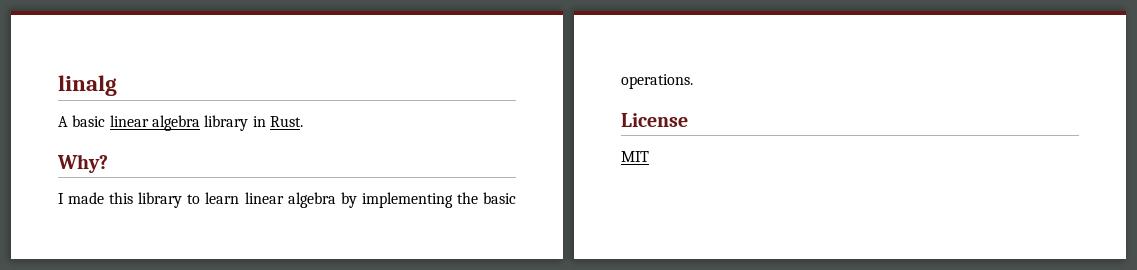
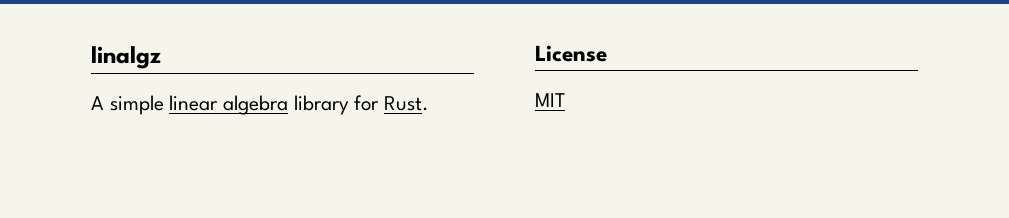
- linalg
+ linalgz
- A basic linear algebra library in Rust.
+ A simple linear algebra library for Rust.
- Why?
- I made this library to learn linear algebra by implementing the basic operations.

